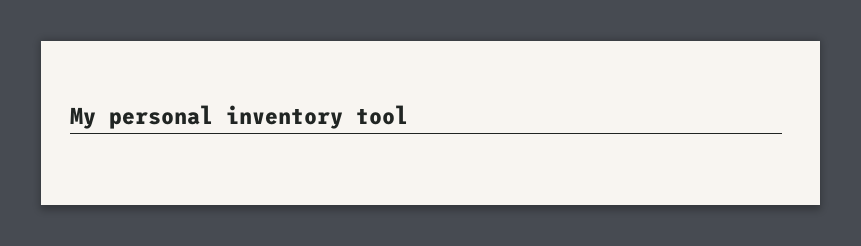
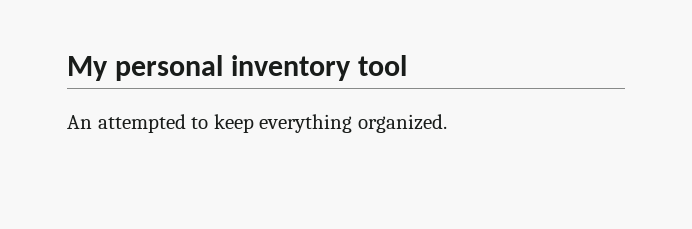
+ An attempted to keep everything organized.

